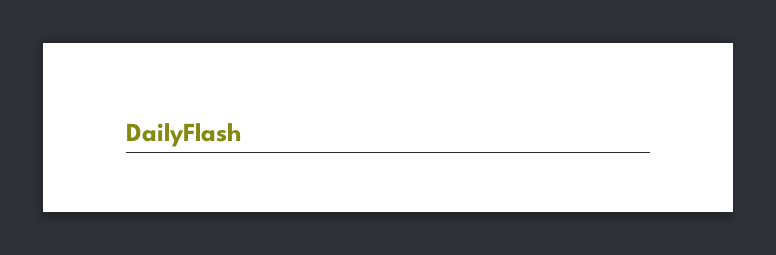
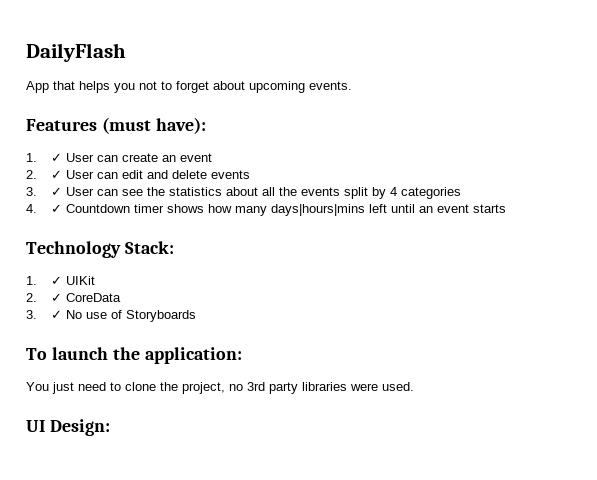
+ App that helps you not to forget about upcoming events.
+ Features (must have):
+ 1. ✓ User can create an event
+ 2. ✓ User can edit and delete events
+ 3. ✓ User can see the statistics about all the events split by 4 categories
+ 4. ✓ Countdown timer shows how many days|hours|mins left until an event starts
+ Technology Stack:
+ 1. ✓ UIKit
+ 2. ✓ CoreData
+ 3. ✓ No use of Storyboards
+ To launch the application:
+ You just need to clone the project, no 3rd party libraries were used.
+ UI Design:

